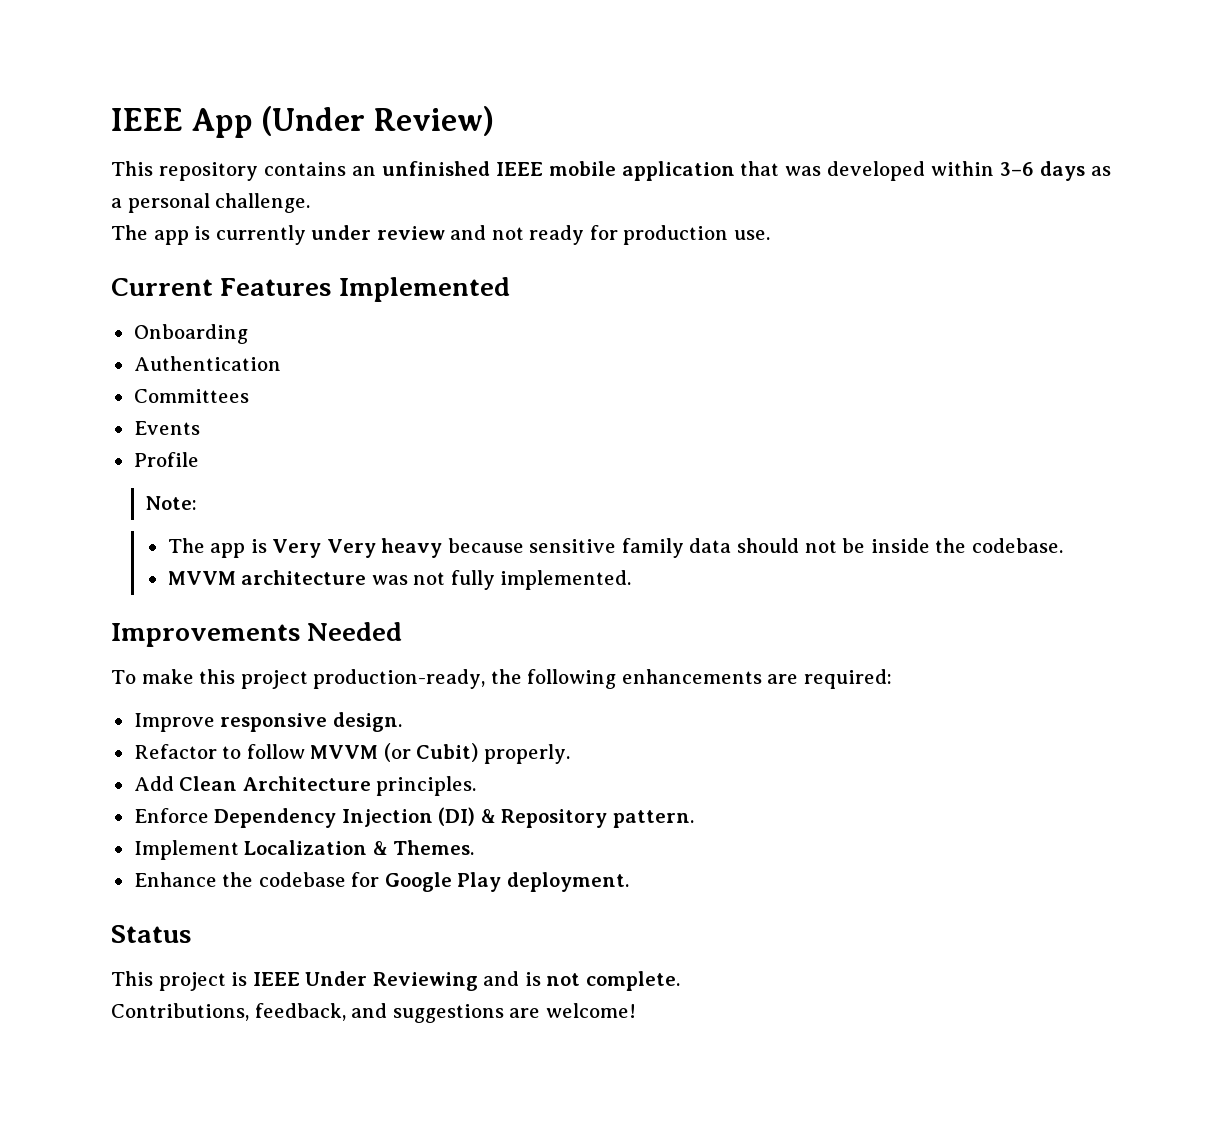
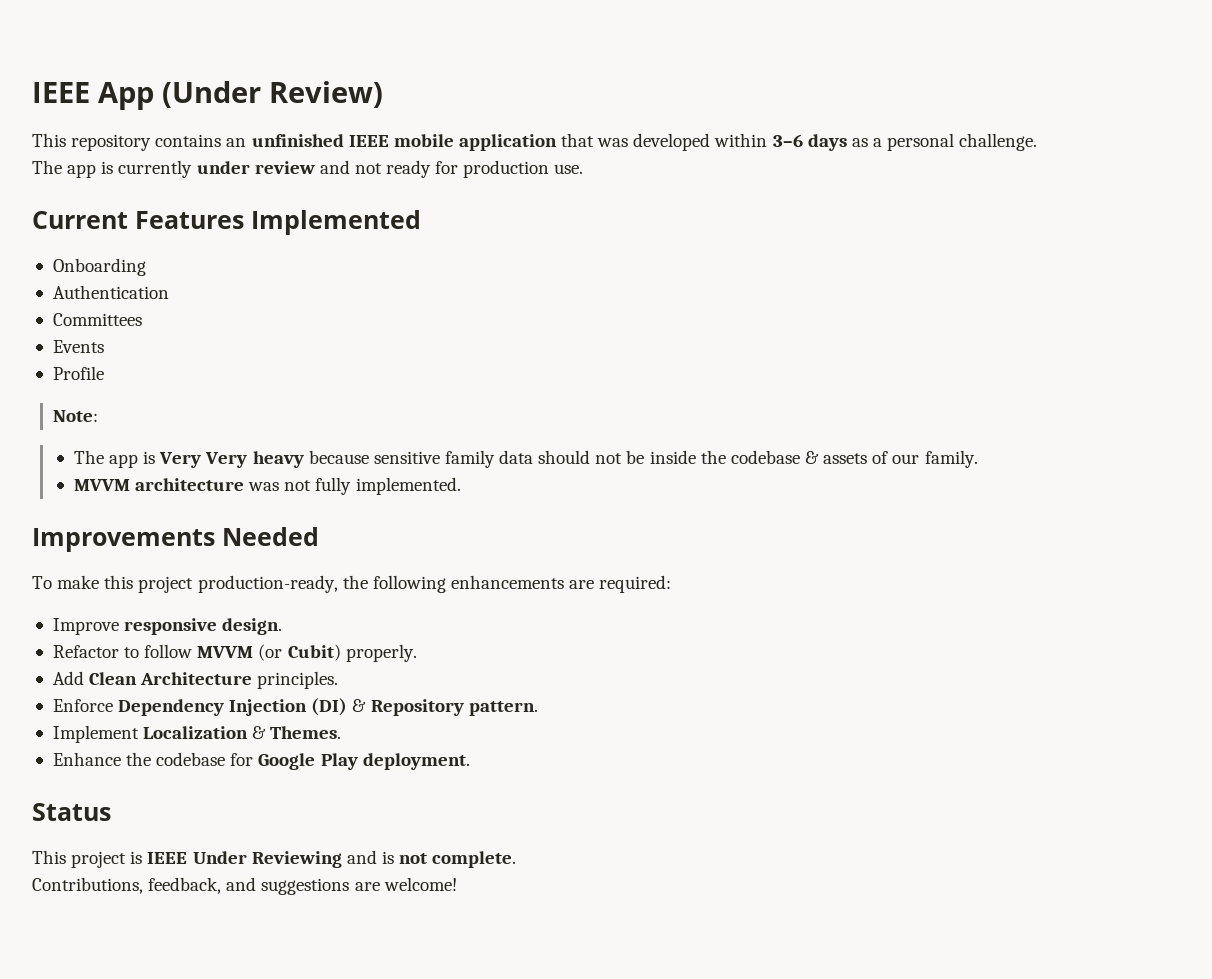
- The app is Very Very heavy because sensitive family data should not be inside the codebase.
+ The app is Very Very heavy because sensitive family data should not be inside the codebase & assets of our family.

